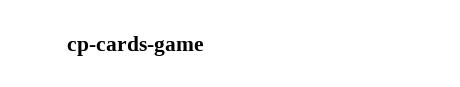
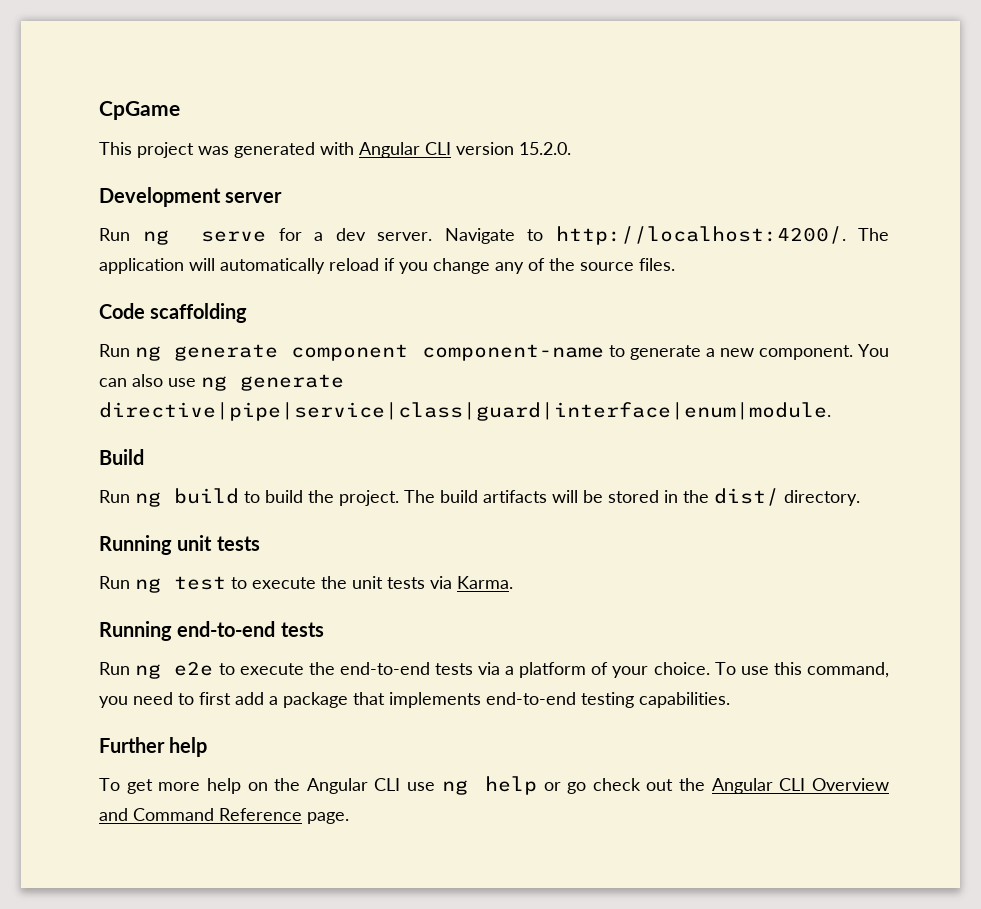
- cp-cards-game
+ CpGame
+ This project was generated with Angular CLI version 15.2.0.
+ Development server
+ Run ng serve for a dev server. Navigate to http://localhost:4200/. The application will automatically reload if you change any of the source files.
+ Code scaffolding
+ Run ng generate component component-name to generate a new component. You can also use ng generate directive|pipe|service|class|guard|interface|enum|module.
+ Build
+ Run ng build to build the project. The build artifacts will be stored in the dist/ directory.
+ Running unit tests
+ Run ng test to execute the unit tests via Karma.
+ Running end-to-end tests
+ Run ng e2e to execute the end-to-end tests via a platform of your choice. To use this command, you need to first add a package that implements end-to-end testing capabilities.
+ Further help
+ To get more help on the Angular CLI use ng help or go check out the Angular CLI Overview and Command Reference page.

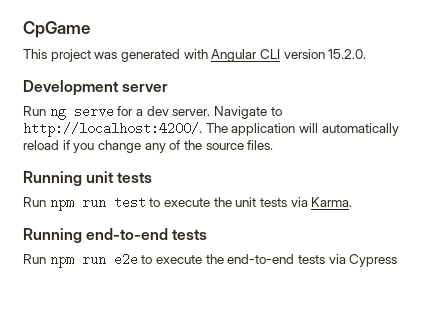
- Code scaffolding
- Run ng generate component component-name to generate a new component. You can also use ng generate directive|pipe|service|class|guard|interface|enum|module.
- Build
- Run ng build to build the project. The build artifacts will be stored in the dist/ directory.
- Run ng test to execute the unit tests via Karma.
+ Run npm run test to execute the unit tests via Karma.
- Run ng e2e to execute the end-to-end tests via a platform of your choice. To use this command, you need to first add a package that implements end-to-end testing capabilities.
- Further help
- To get more help on the Angular CLI use ng help or go check out the Angular CLI Overview and Command Reference page.
+ Run npm run e2e to execute the end-to-end tests via Cypress

